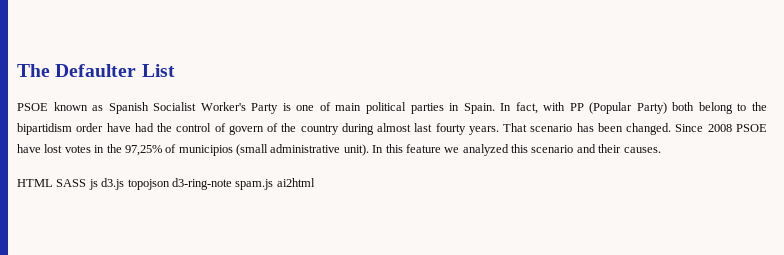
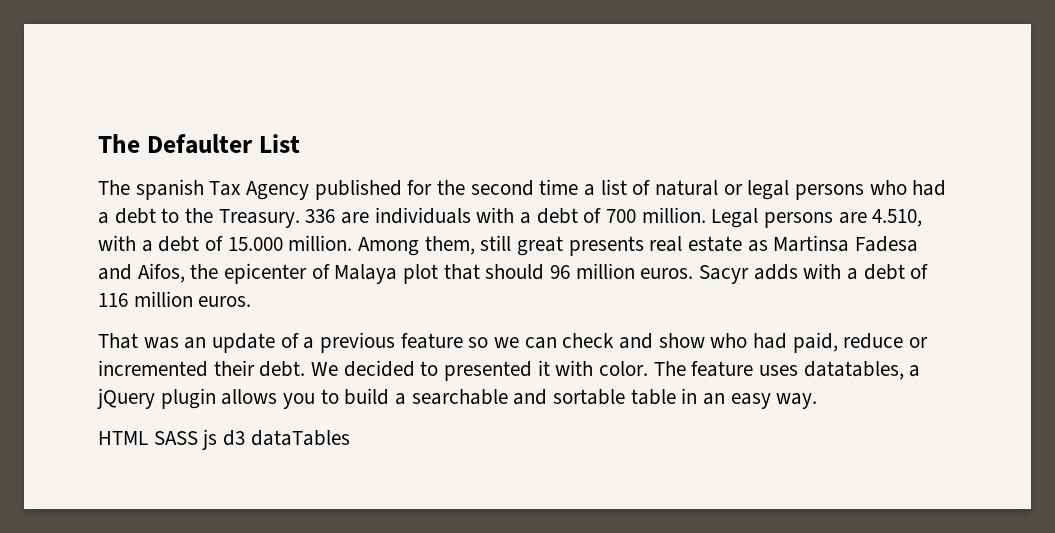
- PSOE known as Spanish Socialist Worker's Party is one of main political parties in Spain. In fact, with PP (Popular Party) both belong to the bipartidism order have had the control of govern of the country during almost last fourty years. That scenario has been changed. Since 2008 PSOE have lost votes in the 97,25% of municipios (small administrative unit). In this feature we analyzed this scenario and their causes.
- HTML SASS js d3.js topojson d3-ring-note spam.js ai2html
+ The spanish Tax Agency published for the second time a list of natural or legal persons who had a debt to the Treasury. 336 are individuals with a debt of 700 million. Legal persons are 4.510, with a debt of 15.000 million. Among them, still great presents real estate as Martinsa Fadesa and Aifos, the epicenter of Malaya plot that should 96 million euros. Sacyr adds with a debt of 116 million euros.
+ That was an update of a previous feature so we can check and show who had paid, reduce or incremented their debt. We decided to presented it with color. The feature uses datatables, a jQuery plugin allows you to build a searchable and sortable table in an easy way.
+ HTML SASS js d3 dataTables

